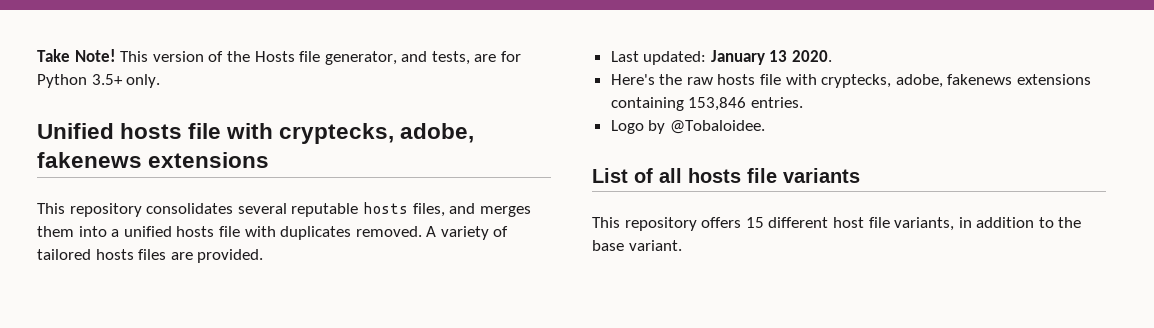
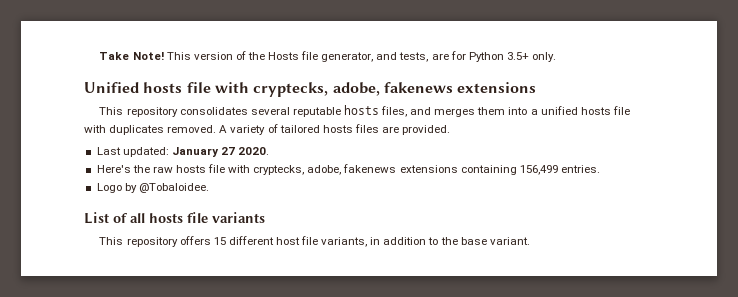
- Last updated: January 13 2020.
+ Last updated: January 27 2020.
- Here's the raw hosts file with cryptecks, adobe, fakenews extensions containing 153,846 entries.
+ Here's the raw hosts file with cryptecks, adobe, fakenews extensions containing 156,499 entries.

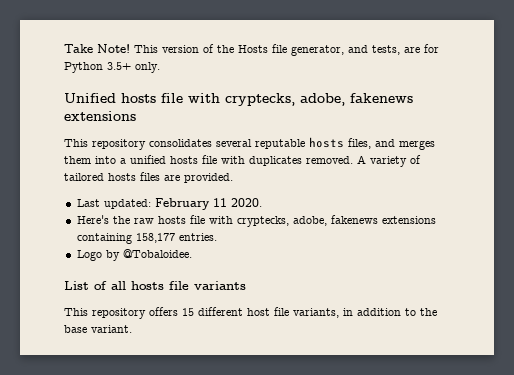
- Last updated: January 27 2020.
+ Last updated: February 11 2020.
- Here's the raw hosts file with cryptecks, adobe, fakenews extensions containing 156,499 entries.
+ Here's the raw hosts file with cryptecks, adobe, fakenews extensions containing 158,177 entries.

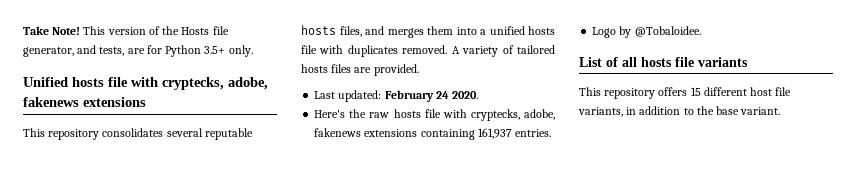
- Last updated: February 11 2020.
+ Last updated: February 24 2020.
- Here's the raw hosts file with cryptecks, adobe, fakenews extensions containing 158,177 entries.
+ Here's the raw hosts file with cryptecks, adobe, fakenews extensions containing 161,937 entries.

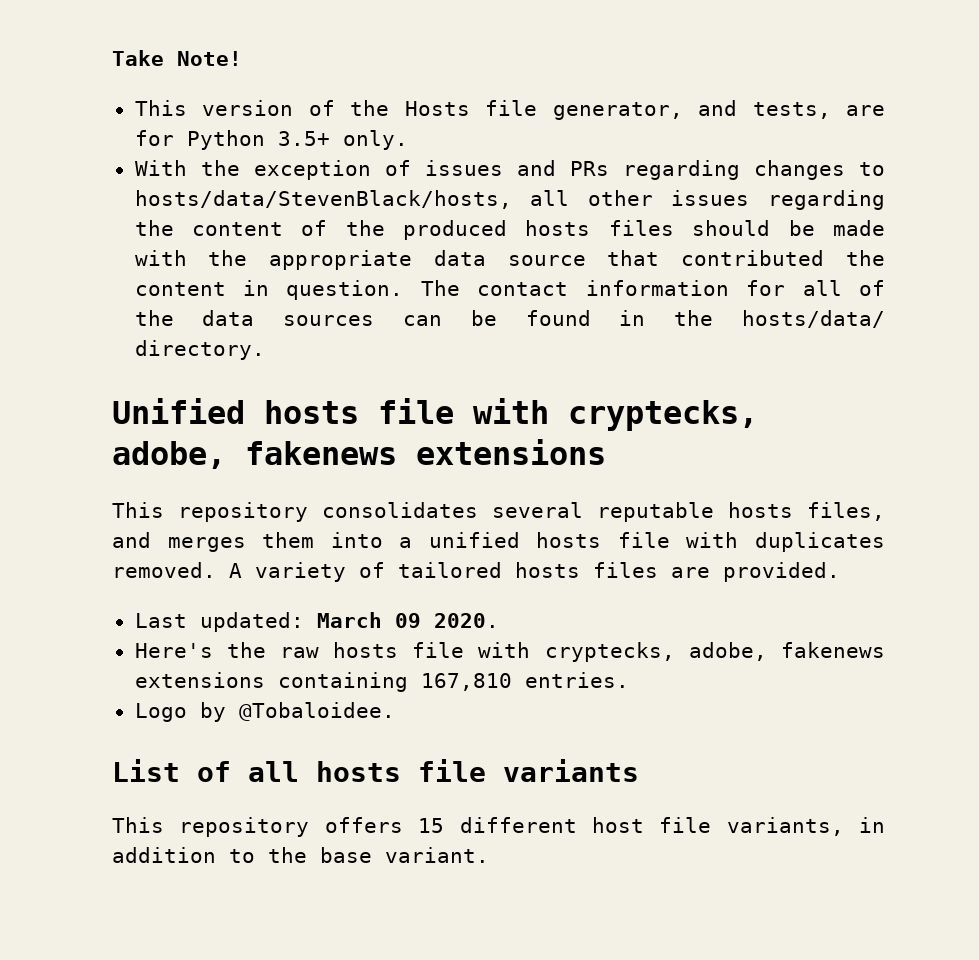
- Take Note! This version of the Hosts file generator, and tests, are for Python 3.5+ only.
+ Take Note!
+ This version of the Hosts file generator, and tests, are for Python 3.5+ only.
+ With the exception of issues and PRs regarding changes to hosts/data/StevenBlack/hosts, all other issues regarding the content of the produced hosts files should be made with the appropriate data source that contributed the content in question. The contact information for all of the data sources can be found in the hosts/data/ directory.
- Last updated: February 24 2020.
+ Last updated: March 09 2020.
- Here's the raw hosts file with cryptecks, adobe, fakenews extensions containing 161,937 entries.
+ Here's the raw hosts file with cryptecks, adobe, fakenews extensions containing 167,810 entries.

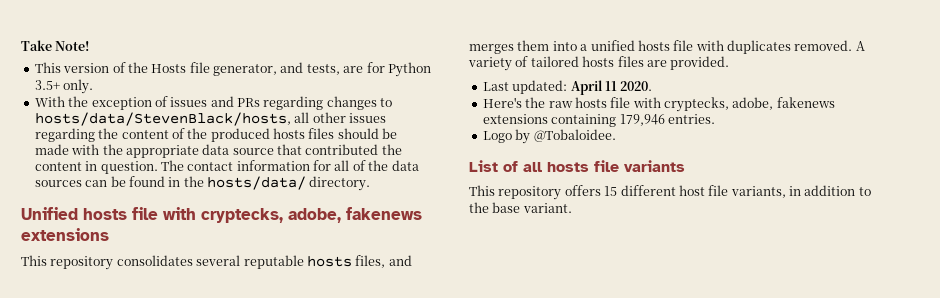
- Last updated: March 09 2020.
+ Last updated: April 11 2020.
- Here's the raw hosts file with cryptecks, adobe, fakenews extensions containing 167,810 entries.
+ Here's the raw hosts file with cryptecks, adobe, fakenews extensions containing 179,946 entries.

